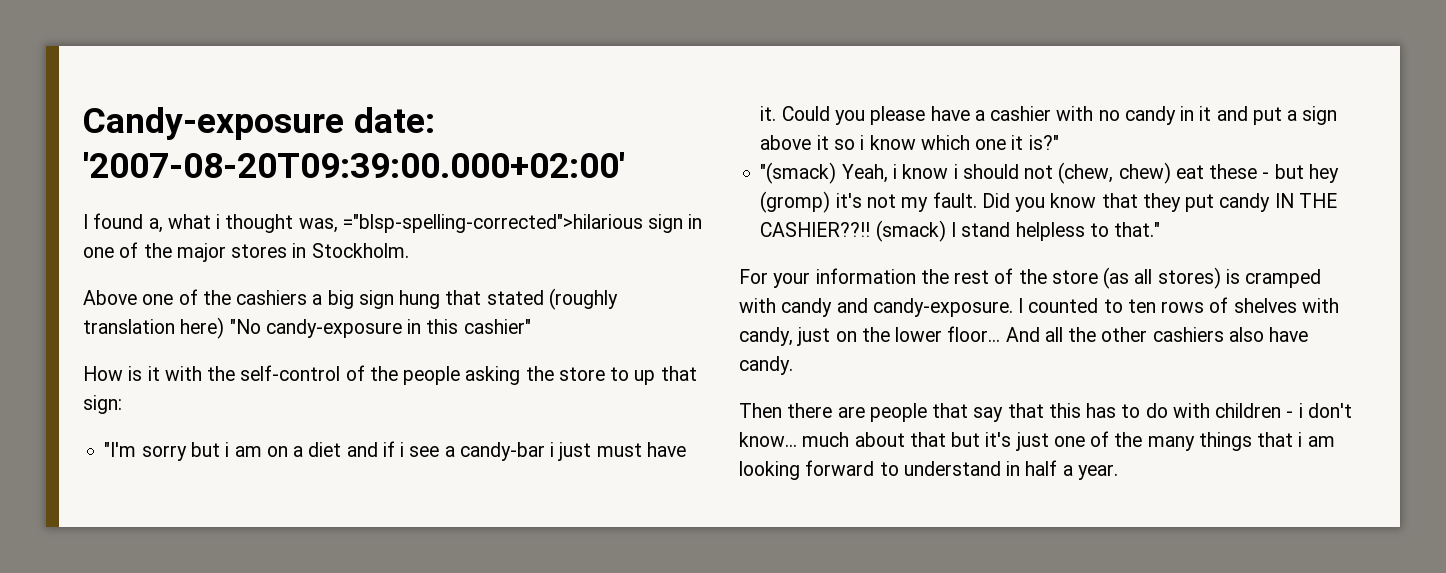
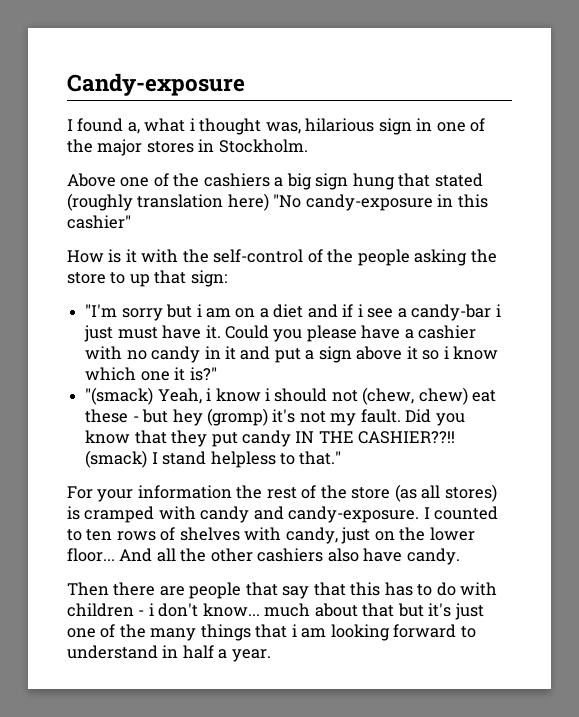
- Candy-exposure date: '2007-08-20T09:39:00.000+02:00'
+ Candy-exposure
- I found a, what i thought was, ="blsp-spelling-corrected">hilarious sign in one of the major stores in Stockholm.
+ I found a, what i thought was, hilarious sign in one of the major stores in Stockholm.

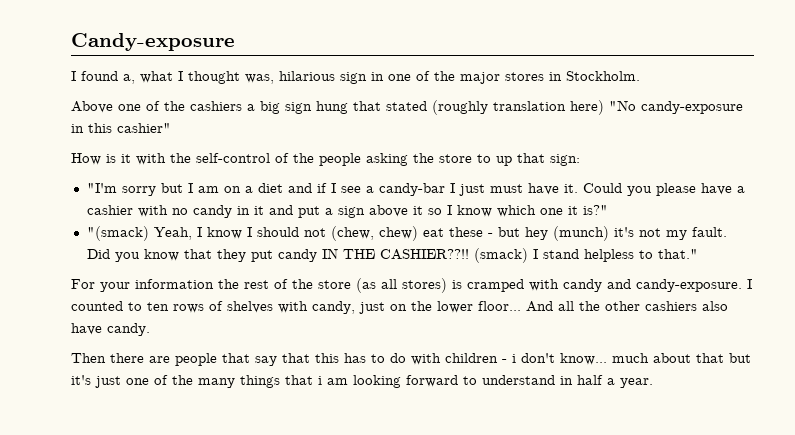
- I found a, what i thought was, hilarious sign in one of the major stores in Stockholm.
+ I found a, what I thought was, hilarious sign in one of the major stores in Stockholm.
- "I'm sorry but i am on a diet and if i see a candy-bar i just must have it.
+ "I'm sorry but I am on a diet and if I see a candy-bar I just must have it.
- Could you please have a cashier with no candy in it and put a sign above it so i know which one it is?"
+ Could you please have a cashier with no candy in it and put a sign above it so I know which one it is?"
- "(smack) Yeah, i know i should not (chew, chew) eat these - but hey (gromp) it's not my fault.
+ "(smack) Yeah, I know I should not (chew, chew) eat these - but hey (munch) it's not my fault.

